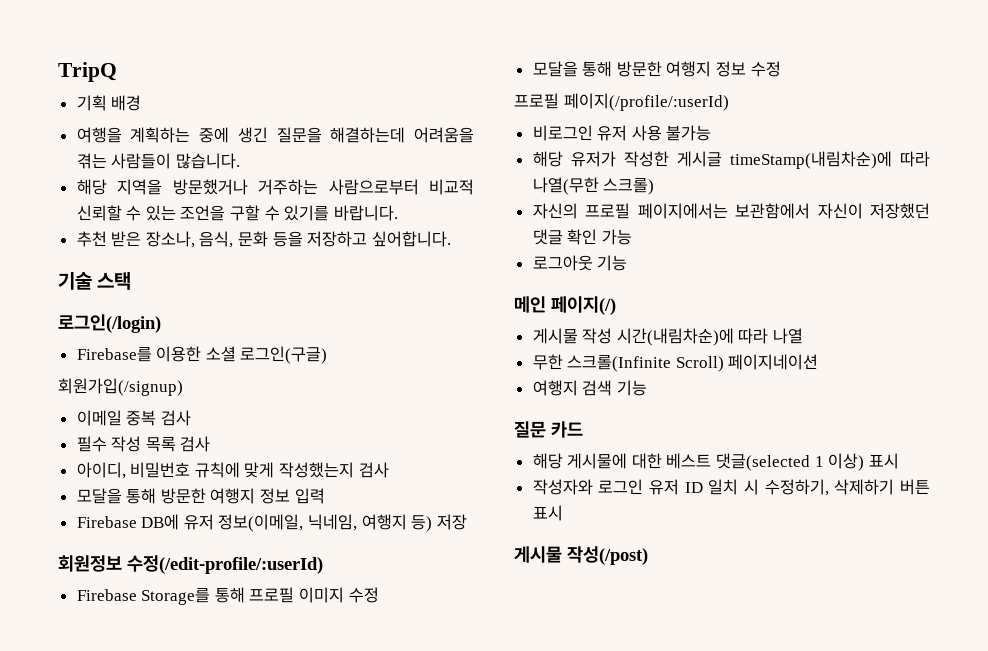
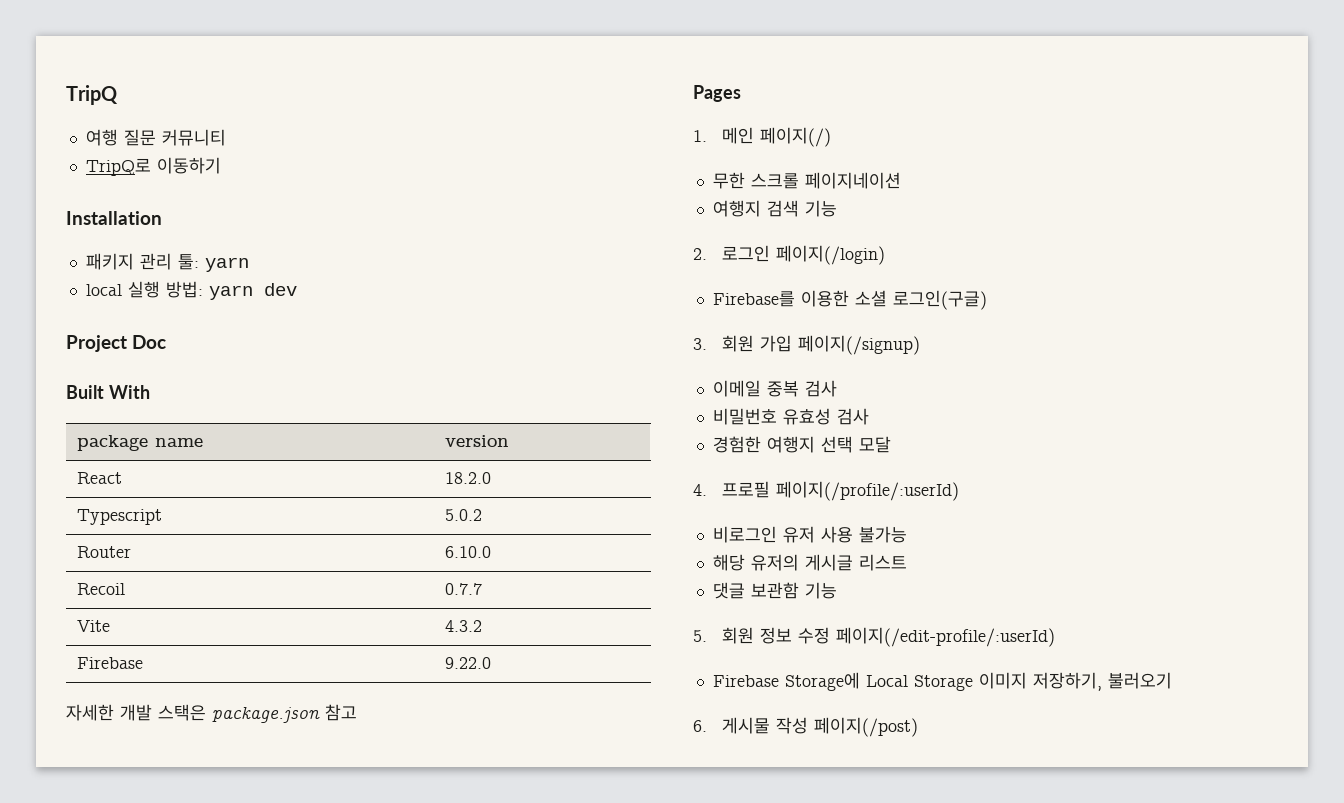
- 기획 배경
- 여행을 계획하는 중에 생긴 질문을 해결하는데 어려움을 겪는 사람들이 많습니다.
- 해당 지역을 방문했거나 거주하는 사람으로부터 비교적 신뢰할 수 있는 조언을 구할 수 있기를 바랍니다.
- 추천 받은 장소나, 음식, 문화 등을 저장하고 싶어합니다.
- 기술 스택
- 로그인(/login)
+ 여행 질문 커뮤니티
+ TripQ로 이동하기
+ Installation
+ 패키지 관리 툴: yarn
+ local 실행 방법: yarn dev
+ Project Doc
+ Built With
+ package name | version
+ React | 18.2.0
+ Typescript | 5.0.2
+ Router | 6.10.0
+ Recoil | 0.7.7
+ Vite | 4.3.2
+ Firebase | 9.22.0
+ 자세한 개발 스택은 package.json 참고
+ Pages
+ 1. 메인 페이지(/)
+ 무한 스크롤 페이지네이션
+ 여행지 검색 기능
+ 2. 로그인 페이지(/login)
- 회원가입(/signup)
+ 3. 회원 가입 페이지(/signup)
- 필수 작성 목록 검사
- 아이디, 비밀번호 규칙에 맞게 작성했는지 검사
- 모달을 통해 방문한 여행지 정보 입력
- Firebase DB에 유저 정보(이메일, 닉네임, 여행지 등) 저장
- 회원정보 수정(/edit-profile/:userId)
- Firebase Storage를 통해 프로필 이미지 수정
- 모달을 통해 방문한 여행지 정보 수정
- 프로필 페이지(/profile/:userId)
+ 비밀번호 유효성 검사
+ 경험한 여행지 선택 모달
+ 4. 프로필 페이지(/profile/:userId)
- 해당 유저가 작성한 게시글 timeStamp(내림차순)에 따라 나열(무한 스크롤)
- 자신의 프로필 페이지에서는 보관함에서 자신이 저장했던 댓글 확인 가능
- 로그아웃 기능
- 메인 페이지(/)
- 게시물 작성 시간(내림차순)에 따라 나열
- 무한 스크롤(Infinite Scroll) 페이지네이션
- 여행지 검색 기능
- 질문 카드
- 해당 게시물에 대한 베스트 댓글(selected 1 이상) 표시
- 작성자와 로그인 유저 ID 일치 시 수정하기, 삭제하기 버튼 표시
- 게시물 작성(/post)
+ 해당 유저의 게시글 리스트
+ 댓글 보관함 기능
+ 5. 회원 정보 수정 페이지(/edit-profile/:userId)
+ Firebase Storage에 Local Storage 이미지 저장하기, 불러오기
+ 6. 게시물 작성 페이지(/post)

